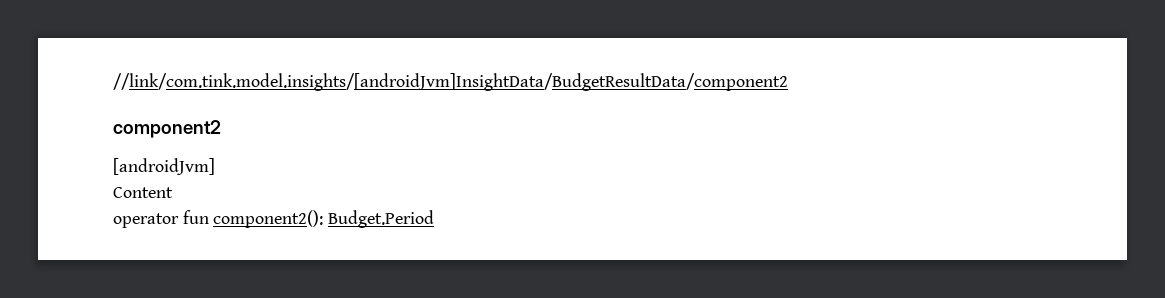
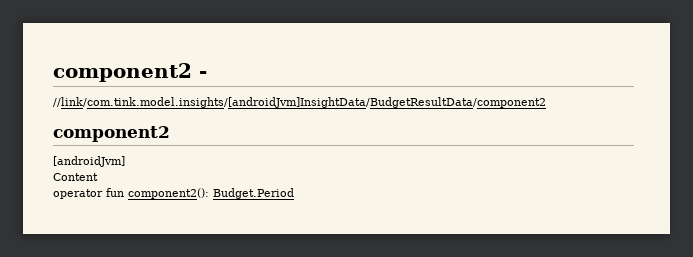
+ component2 -

